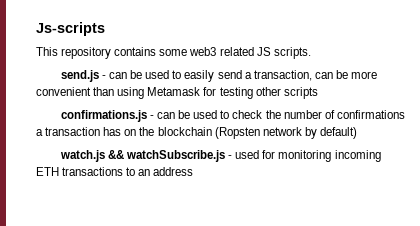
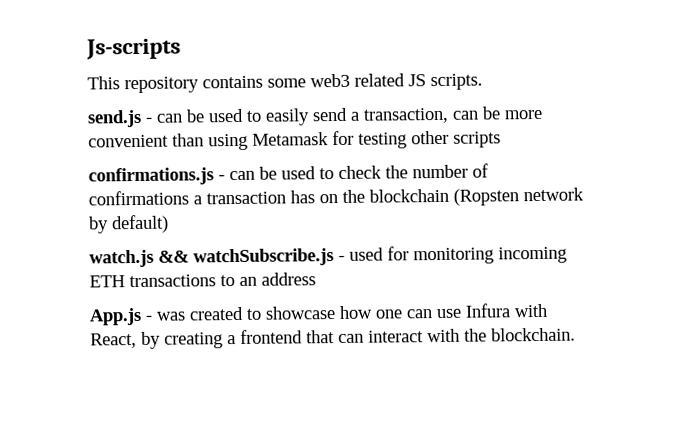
+ App.js - was created to showcase how one can use Infura with React, by creating a frontend that can interact with the blockchain.

